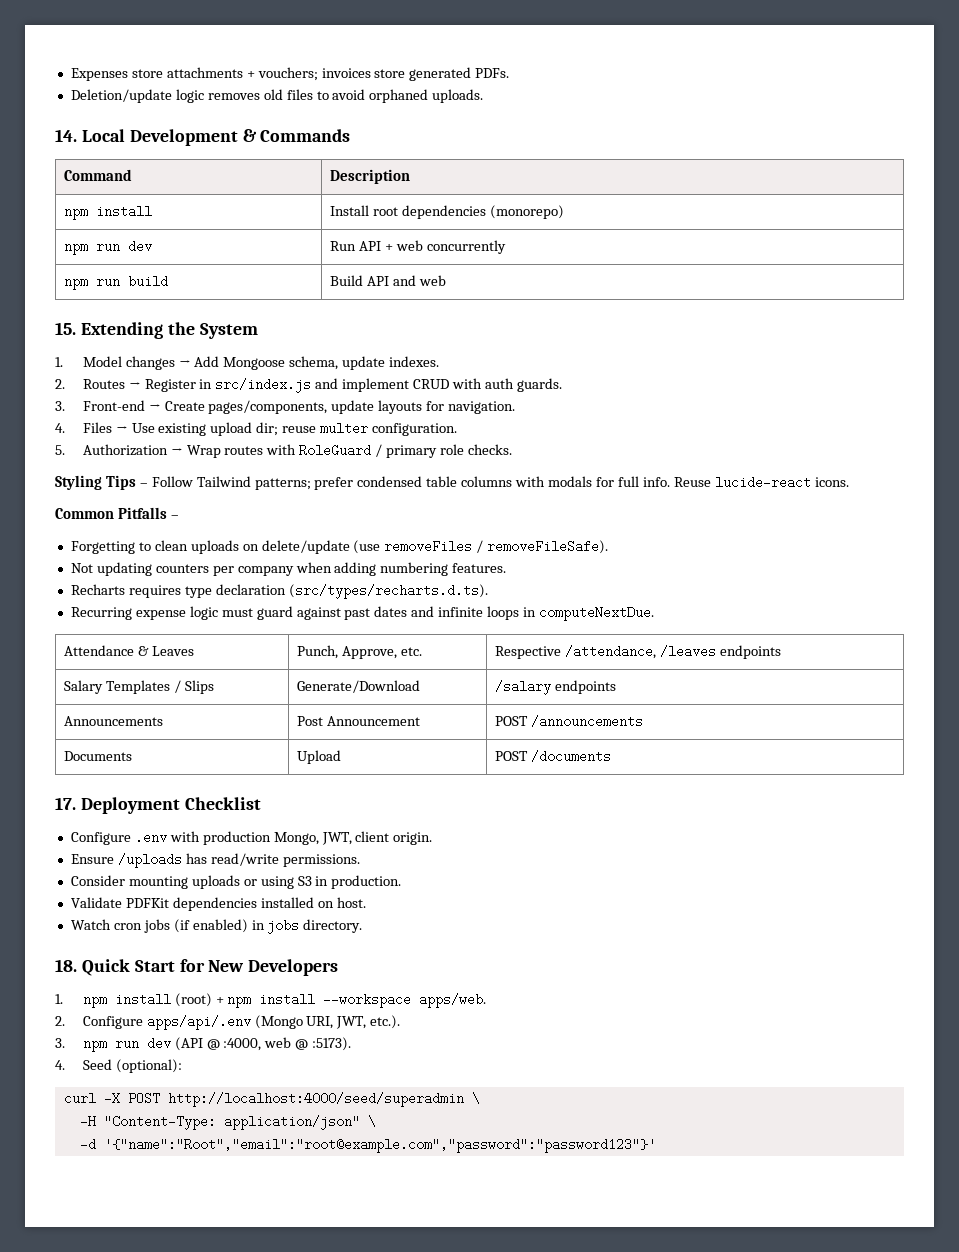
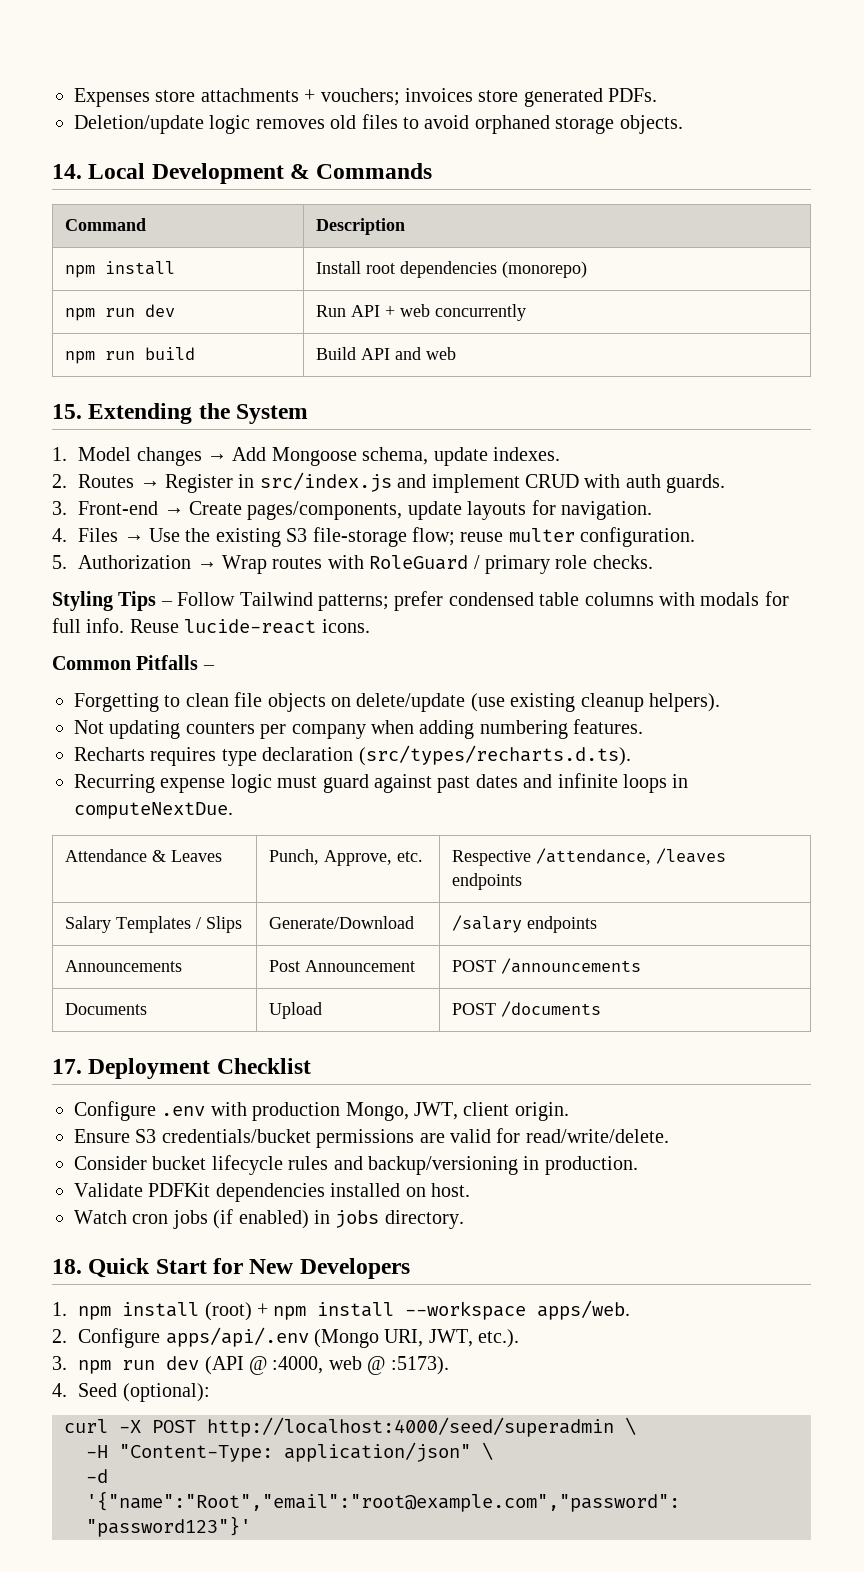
- Deletion/update logic removes old files to avoid orphaned uploads.
+ Deletion/update logic removes old files to avoid orphaned storage objects.
- 4. Files → Use existing upload dir; reuse multer configuration.
+ 4. Files → Use the existing S3 file-storage flow; reuse multer configuration.
- Forgetting to clean uploads on delete/update (use removeFiles / removeFileSafe).
+ Forgetting to clean file objects on delete/update (use existing cleanup helpers).
- Ensure /uploads has read/write permissions.
- Consider mounting uploads or using S3 in production.
+ Ensure S3 credentials/bucket permissions are valid for read/write/delete.
+ Consider bucket lifecycle rules and backup/versioning in production.

